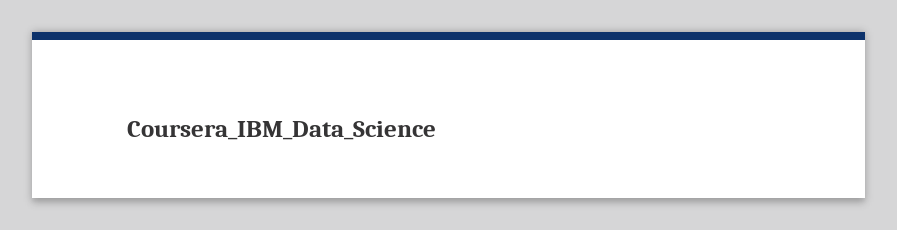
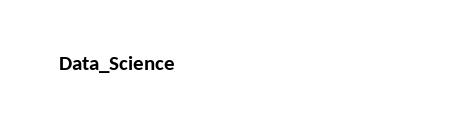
- Coursera_IBM_Data_Science
+ Data_Science

